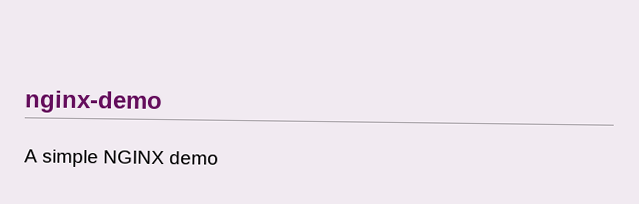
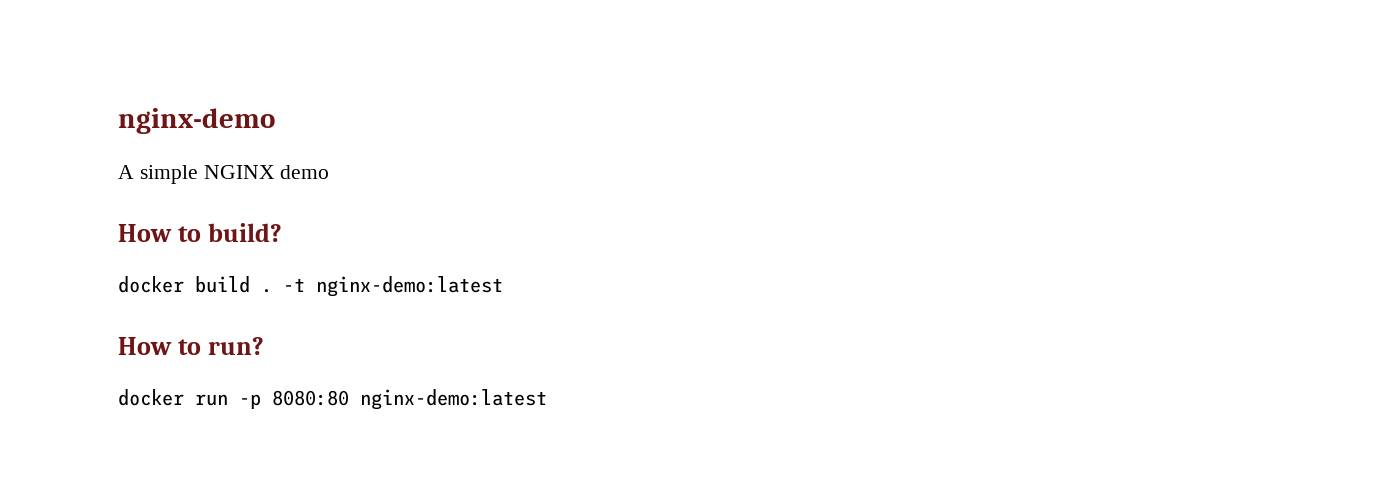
+ How to build?
+ docker build . -t nginx-demo:latest
+ How to run?
+ docker run -p 8080:80 nginx-demo:latest

